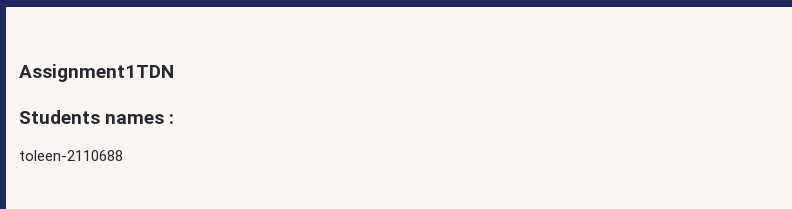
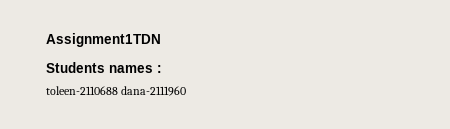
- toleen-2110688
+ toleen-2110688 dana-2111960

